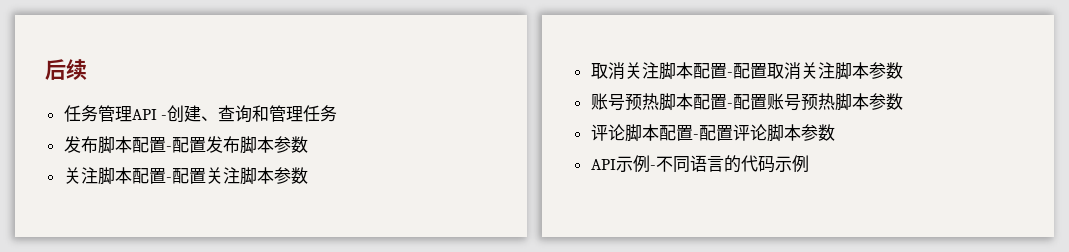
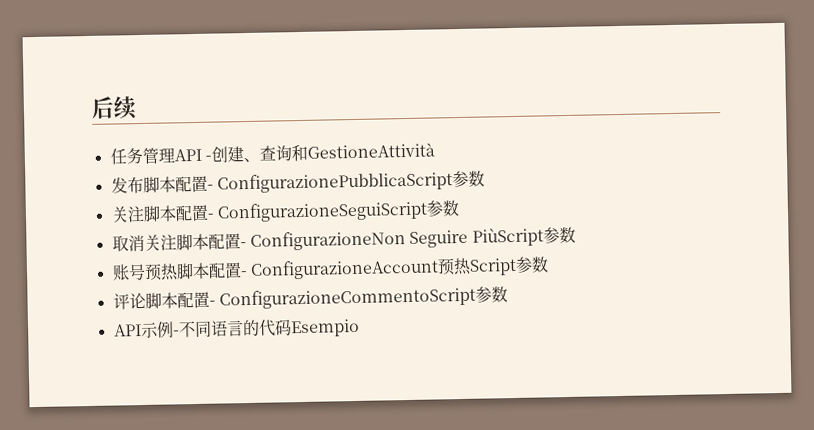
- 任务管理API -创建、查询和管理任务
+ 任务管理API -创建、查询和GestioneAttività
- 发布脚本配置-配置发布脚本参数
+ 发布脚本配置- ConfigurazionePubblicaScript参数
- 关注脚本配置-配置关注脚本参数
+ 关注脚本配置- ConfigurazioneSeguiScript参数
- 取消关注脚本配置-配置取消关注脚本参数
+ 取消关注脚本配置- ConfigurazioneNon Seguire PiùScript参数
- 账号预热脚本配置-配置账号预热脚本参数
+ 账号预热脚本配置- ConfigurazioneAccount预热Script参数
- 评论脚本配置-配置评论脚本参数
+ 评论脚本配置- ConfigurazioneCommentoScript参数
- API示例-不同语言的代码示例
+ API示例-不同语言的代码Esempio

